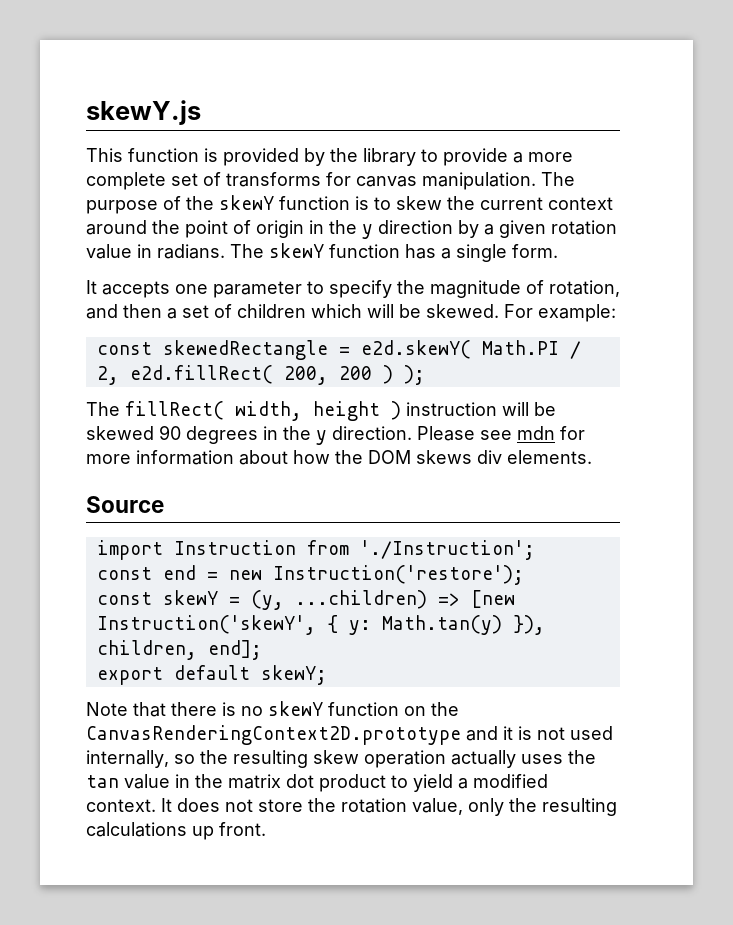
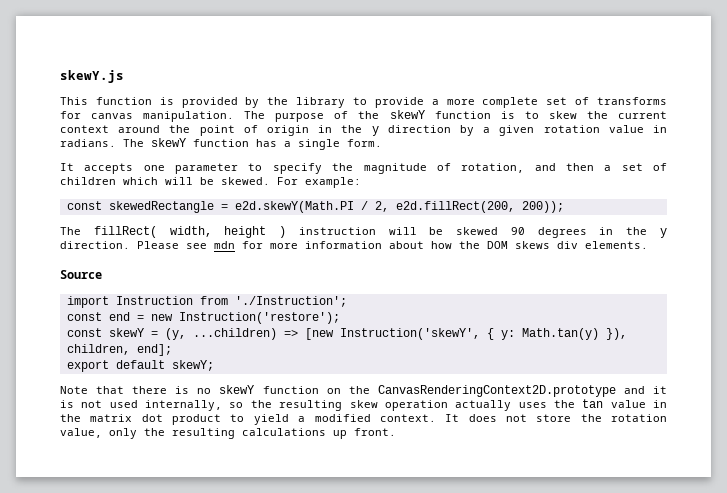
- const skewedRectangle = e2d.skewY( Math.PI / 2, e2d.fillRect( 200, 200 ) );
+ const skewedRectangle = e2d.skewY(Math.PI / 2, e2d.fillRect(200, 200));

